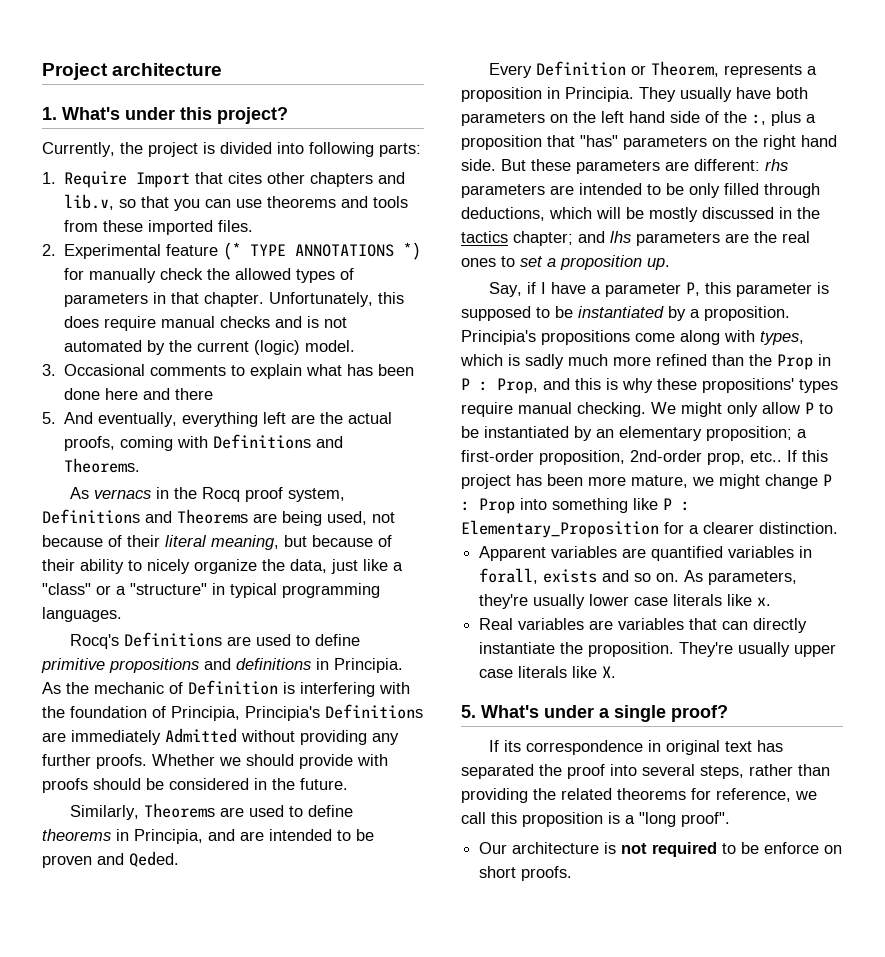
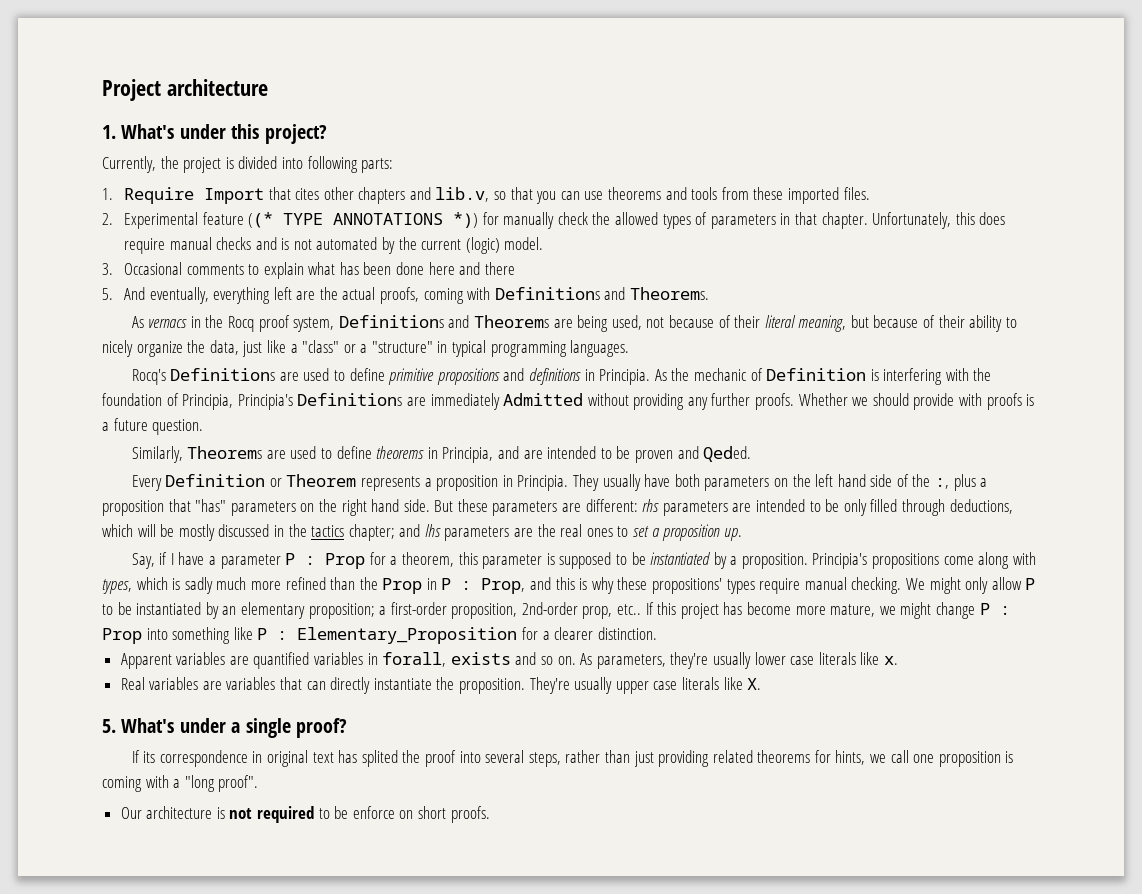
- 2. Experimental feature (* TYPE ANNOTATIONS *) for manually check the allowed types of parameters in that chapter.
+ 2. Experimental feature ((* TYPE ANNOTATIONS *)) for manually check the allowed types of parameters in that chapter.
- Whether we should provide with proofs should be considered in the future.
+ Whether we should provide with proofs is a future question.
- Every Definition or Theorem, represents a proposition in Principia.
+ Every Definition or Theorem represents a proposition in Principia.
- Say, if I have a parameter P, this parameter is supposed to be instantiated by a proposition.
+ Say, if I have a parameter P : Prop for a theorem, this parameter is supposed to be instantiated by a proposition.
- If this project has been more mature, we might change P : Prop into something like P : Elementary_Proposition for a clearer distinction.
+ If this project has become more mature, we might change P : Prop into something like P : Elementary_Proposition for a clearer distinction.
- If its correspondence in original text has separated the proof into several steps, rather than providing the related theorems for reference, we call this proposition is a "long proof".
+ If its correspondence in original text has splited the proof into several steps, rather than just providing related theorems for hints, we call one proposition is coming with a "long proof".

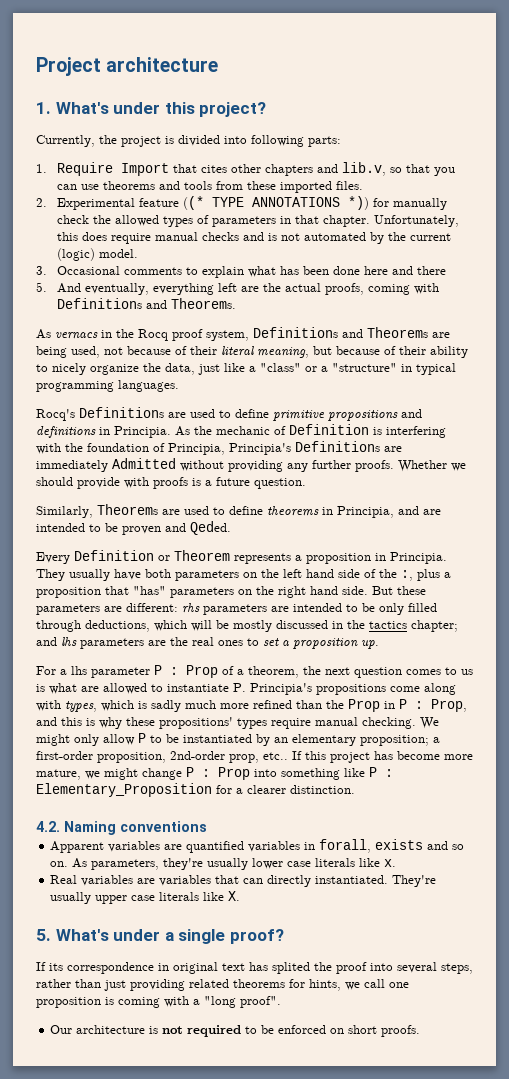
- Say, if I have a parameter P : Prop for a theorem, this parameter is supposed to be instantiated by a proposition. Principia's propositions come along with types, which is sadly much more refined than the Prop in P : Prop, and this is why these propositions' types require manual checking.
+ For a lhs parameter P : Prop of a theorem, the next question comes to us is what are allowed to instantiate P. Principia's propositions come along with types, which is sadly much more refined than the Prop in P : Prop, and this is why these propositions' types require manual checking.
+ 4.2. Naming conventions
- Real variables are variables that can directly instantiate the proposition.
+ Real variables are variables that can directly instantiated.
- Our architecture is not required to be enforce on short proofs.
+ Our architecture is not required to be enforced on short proofs.

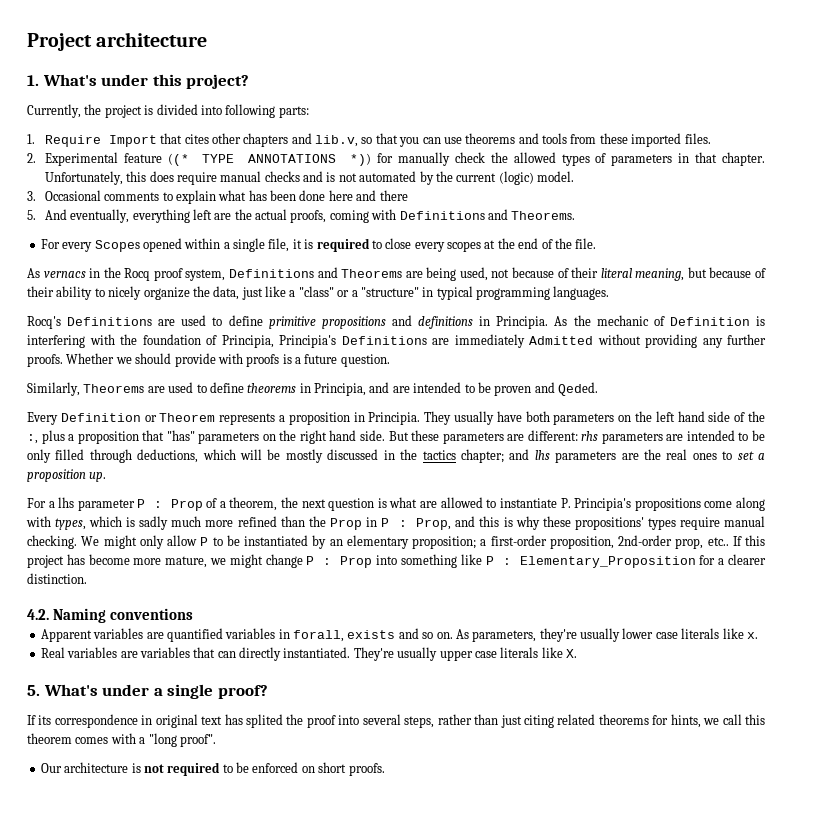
+ For every Scopes opened within a single file, it is required to close every scopes at the end of the file.
- For a lhs parameter P : Prop of a theorem, the next question comes to us is what are allowed to instantiate P. Principia's propositions come along with types, which is sadly much more refined than the Prop in P : Prop, and this is why these propositions' types require manual checking.
+ For a lhs parameter P : Prop of a theorem, the next question is what are allowed to instantiate P. Principia's propositions come along with types, which is sadly much more refined than the Prop in P : Prop, and this is why these propositions' types require manual checking.
- If its correspondence in original text has splited the proof into several steps, rather than just providing related theorems for hints, we call one proposition is coming with a "long proof".
+ If its correspondence in original text has splited the proof into several steps, rather than just citing related theorems for hints, we call this theorem comes with a "long proof".

